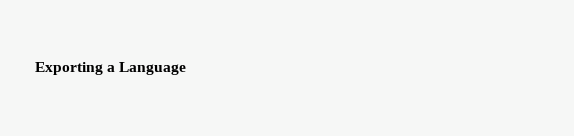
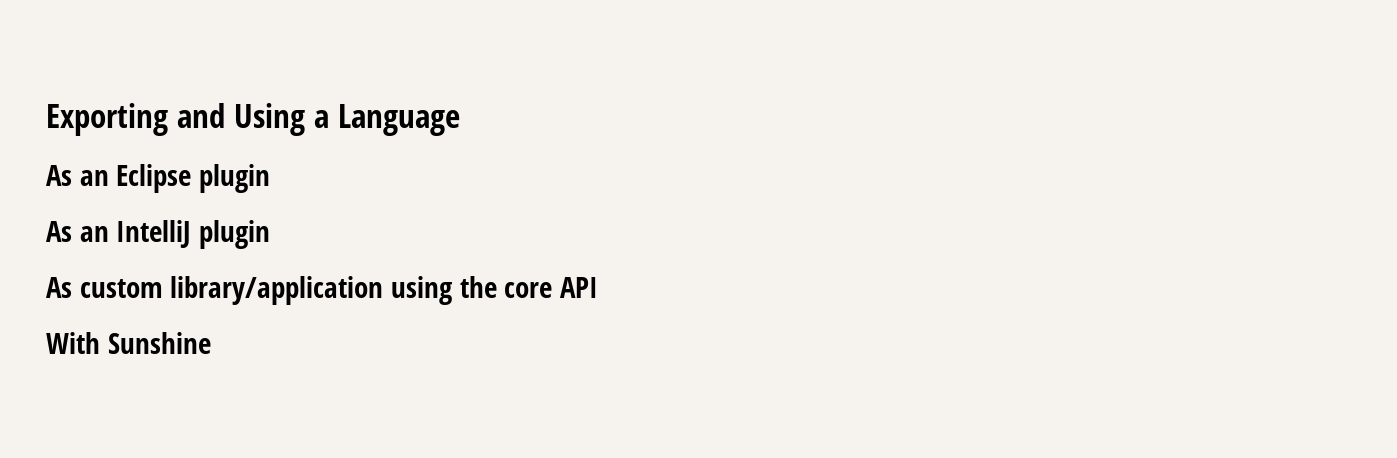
- Exporting a Language
+ Exporting and Using a Language
+ As an Eclipse plugin
+ As an IntelliJ plugin
+ As custom library/application using the core API
+ With Sunshine

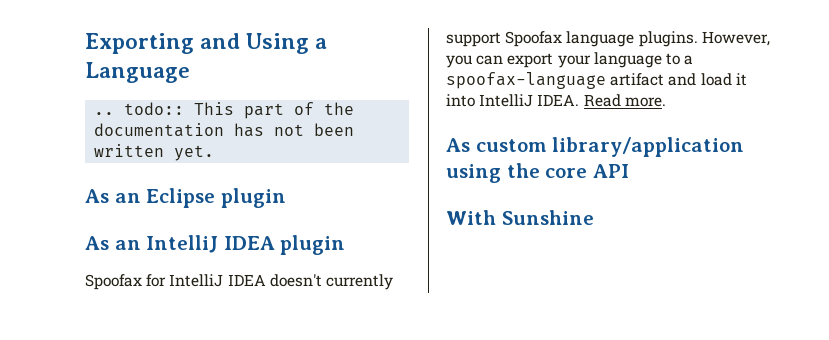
+ .. todo:: This part of the documentation has not been written yet.
- As an IntelliJ plugin
+ As an IntelliJ IDEA plugin
+ Spoofax for IntelliJ IDEA doesn't currently support Spoofax language plugins. However, you can export your language to a spoofax-language artifact and load it into IntelliJ IDEA. Read more.

